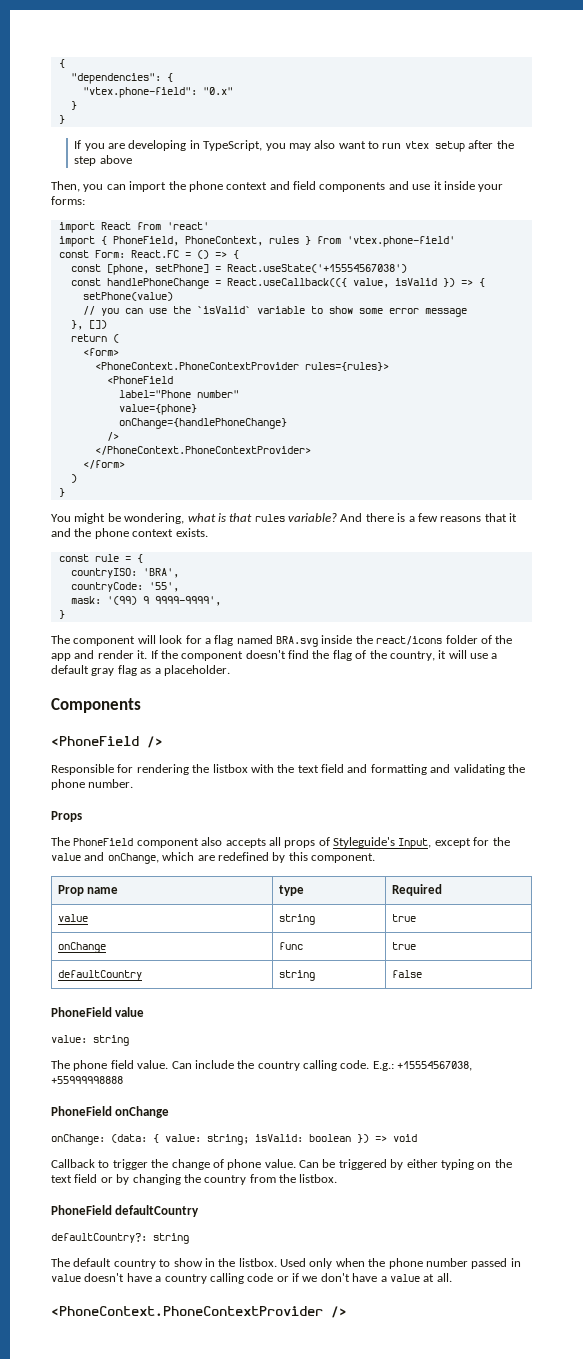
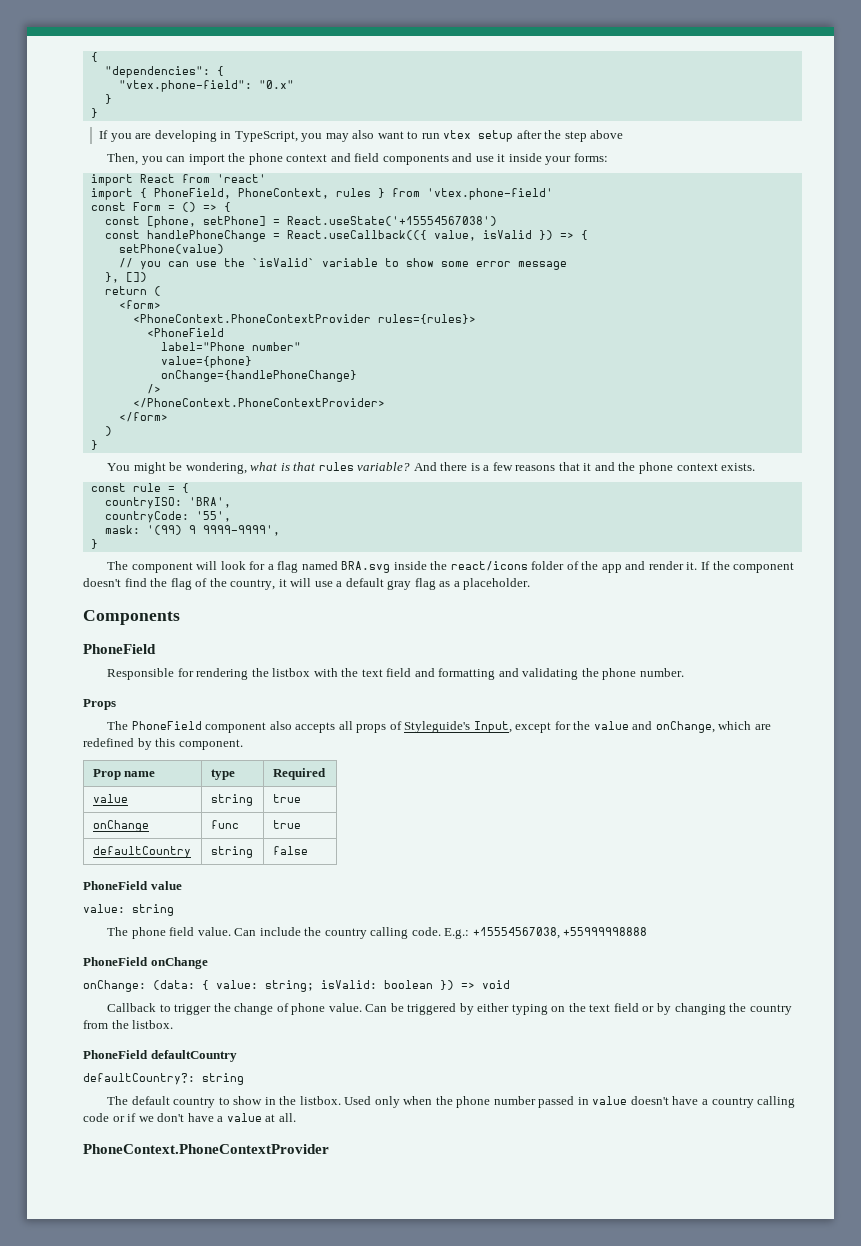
- const Form: React.FC = () => {
+ const Form = () => {
  Components
- <PhoneField />
+ PhoneField
- <PhoneContext.PhoneContextProvider />
+ PhoneContext.PhoneContextProvider

